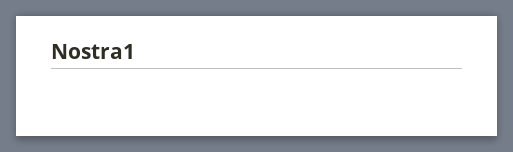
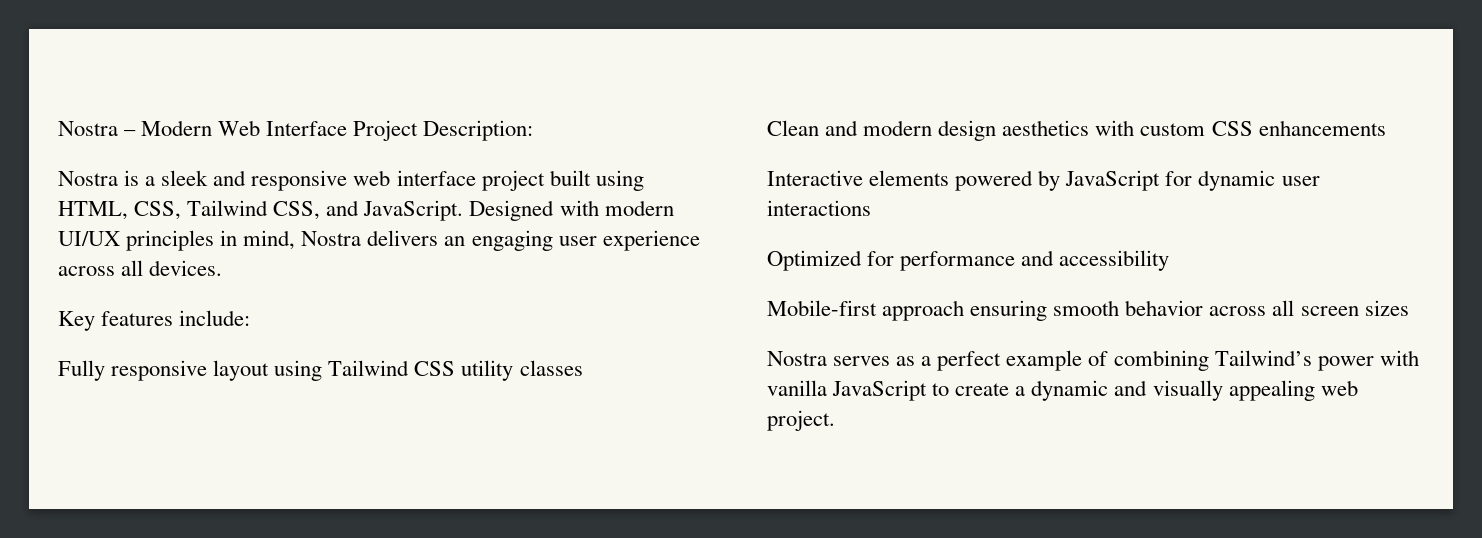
- Nostra1
+ Nostra – Modern Web Interface Project Description:
+ Nostra is a sleek and responsive web interface project built using HTML, CSS, Tailwind CSS, and JavaScript. Designed with modern UI/UX principles in mind, Nostra delivers an engaging user experience across all devices.
+ Key features include:
+ Fully responsive layout using Tailwind CSS utility classes
+ Clean and modern design aesthetics with custom CSS enhancements
+ Interactive elements powered by JavaScript for dynamic user interactions
+ Optimized for performance and accessibility
+ Mobile-first approach ensuring smooth behavior across all screen sizes
+ Nostra serves as a perfect example of combining Tailwind’s power with vanilla JavaScript to create a dynamic and visually appealing web project.

